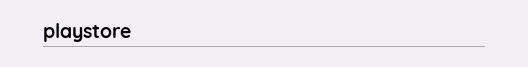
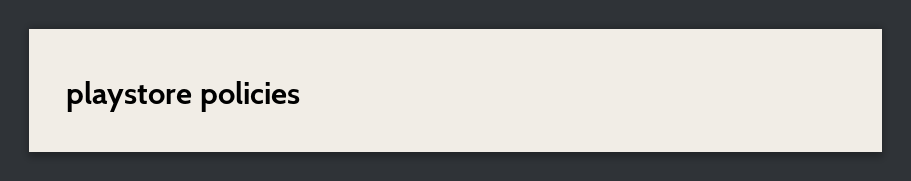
- playstore
+ playstore policies

